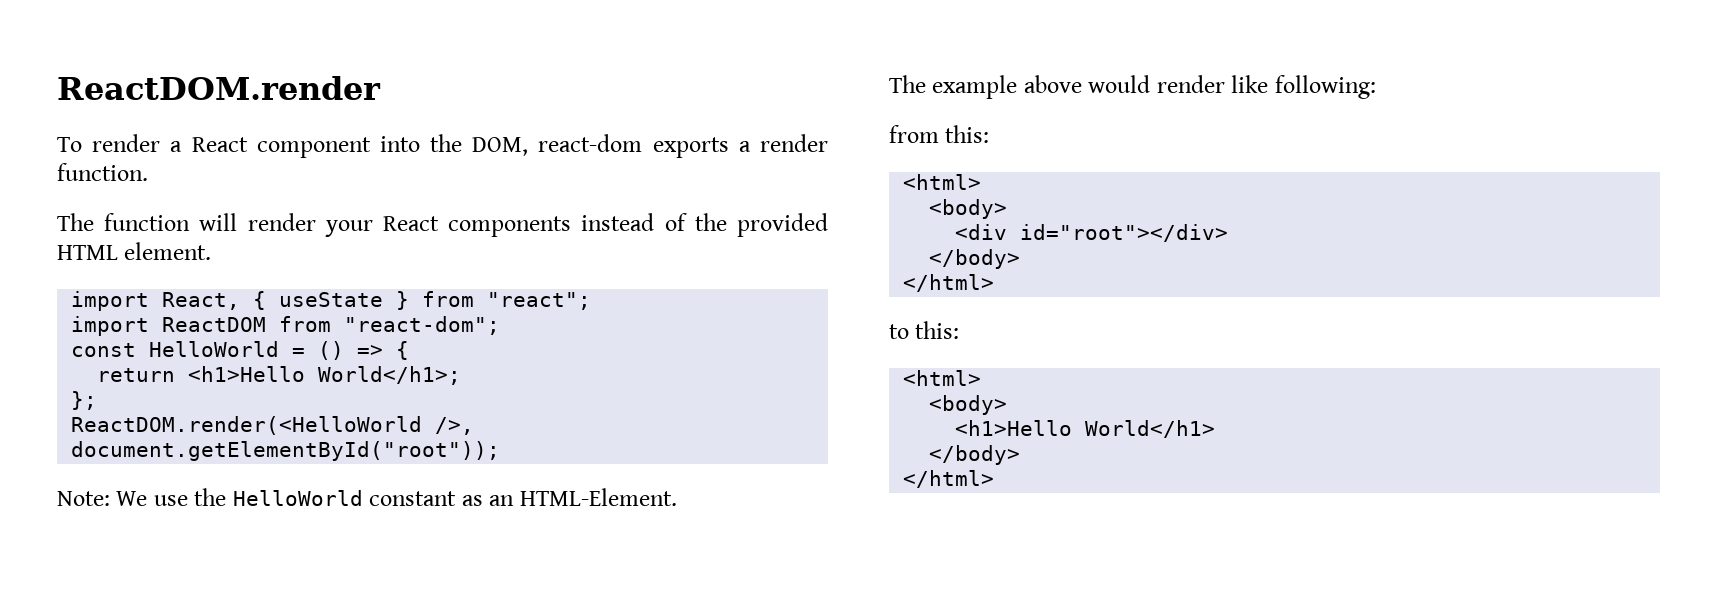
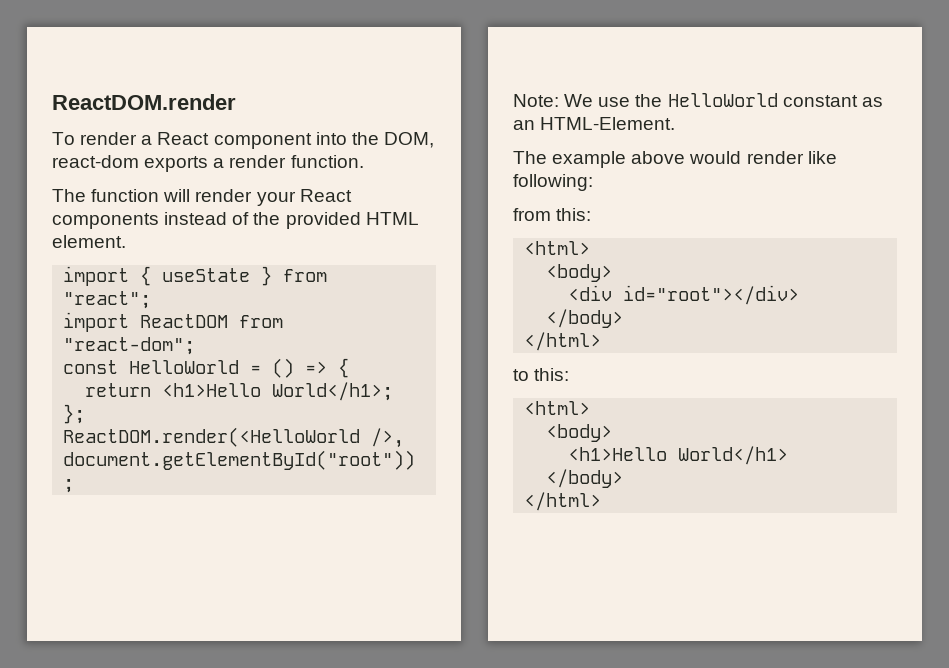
- import React, { useState } from "react";
+ import { useState } from "react";

